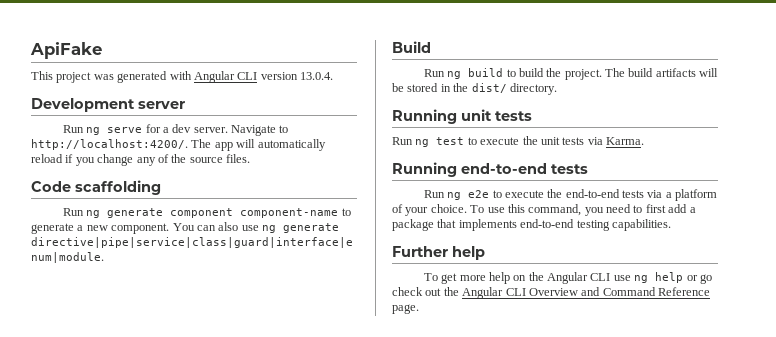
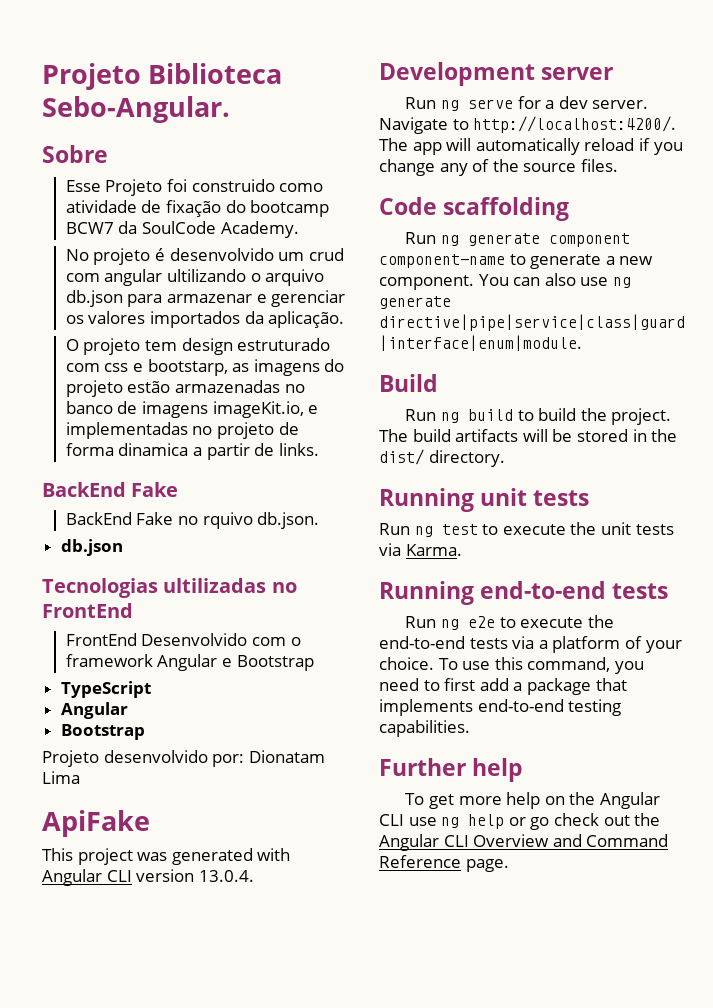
+ Projeto Biblioteca Sebo-Angular.
+ Sobre
+ Esse Projeto foi construido como atividade de fixação do bootcamp BCW7 da SoulCode Academy.
+ No projeto é desenvolvido um crud com angular ultilizando o arquivo db.json para armazenar e gerenciar os valores importados da aplicação.
+ O projeto tem design estruturado com css e bootstarp, as imagens do projeto estão armazenadas no banco de imagens imageKit.io, e implementadas no projeto de forma dinamica a partir de links.
+ BackEnd Fake
+ BackEnd Fake no rquivo db.json.
+ db.json
+ Tecnologias ultilizadas no FrontEnd
+ FrontEnd Desenvolvido com o framework Angular e Bootstrap
+ TypeScript
+ Angular
+ Bootstrap
+ Projeto desenvolvido por: Dionatam Lima

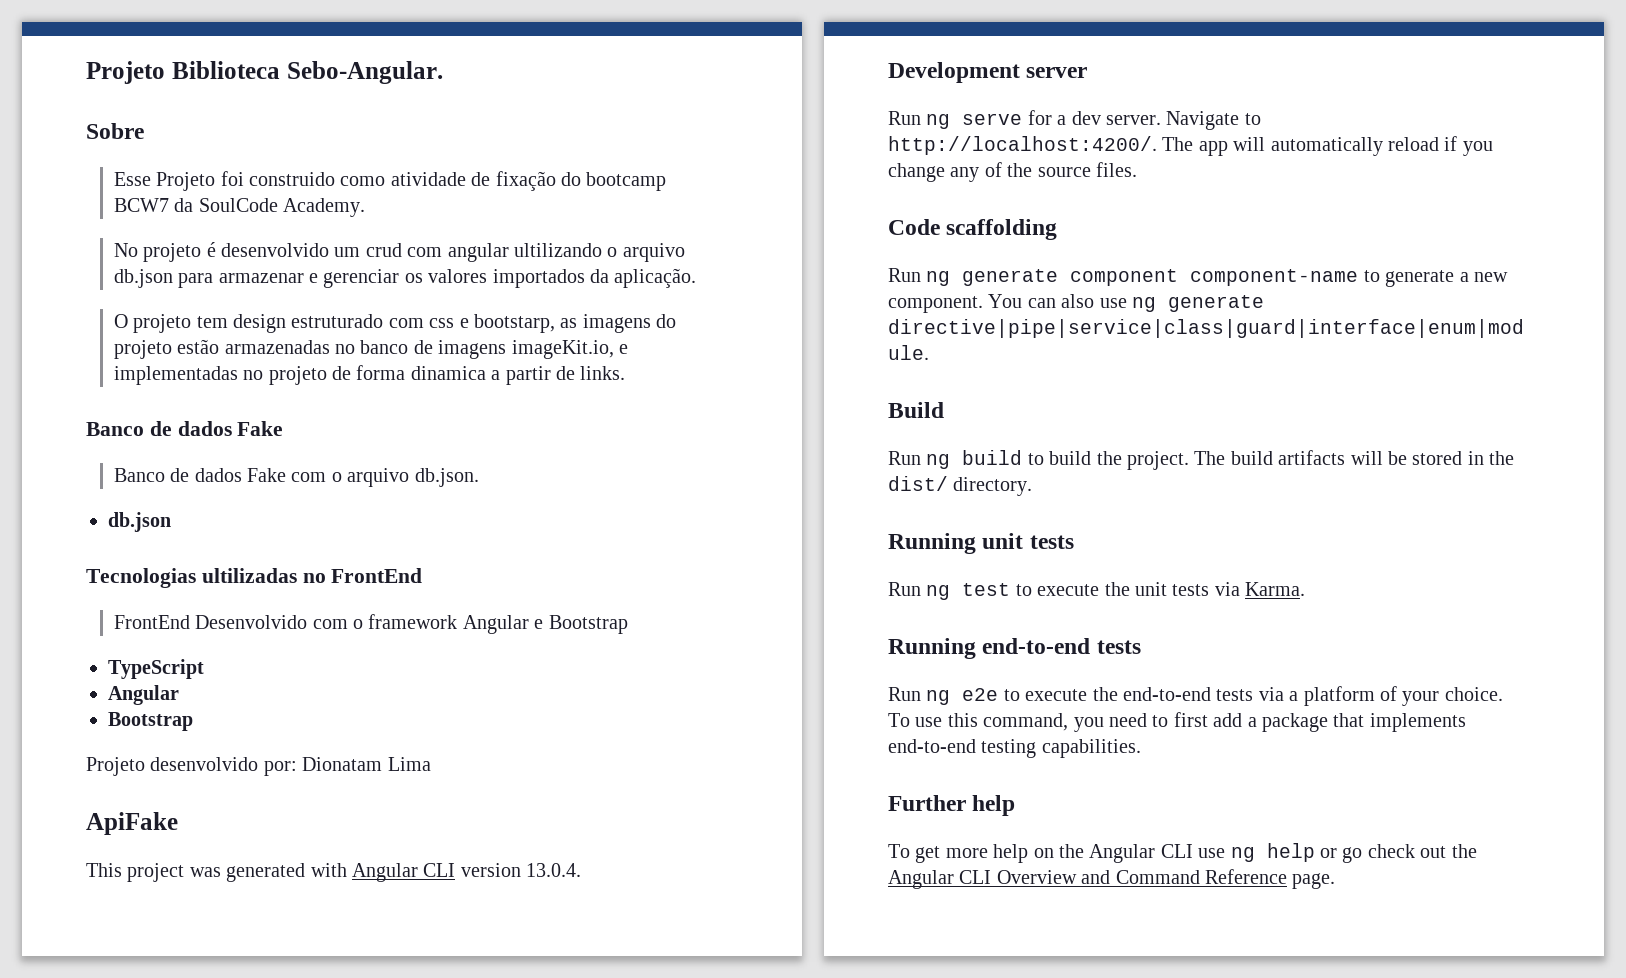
  O projeto tem design estruturado com css e bootstarp, as imagens do projeto estão armazenadas no banco de imagens imageKit.io, e implementadas no projeto de forma dinamica a partir de links.
- BackEnd Fake
- BackEnd Fake no rquivo db.json.
+ Banco de dados Fake
+ Banco de dados Fake com o arquivo db.json.

